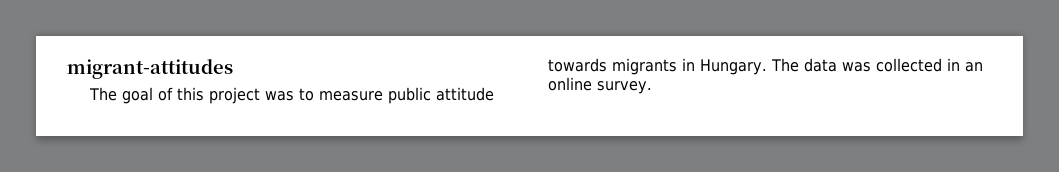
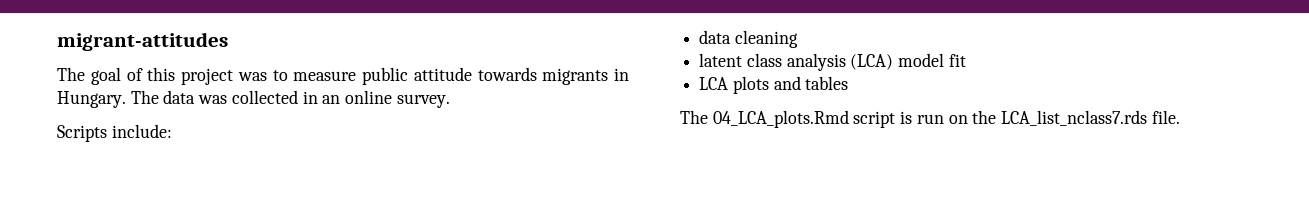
+ Scripts include:
+ data cleaning
+ latent class analysis (LCA) model fit
+ LCA plots and tables
+ The 04_LCA_plots.Rmd script is run on the LCA_list_nclass7.rds file.

